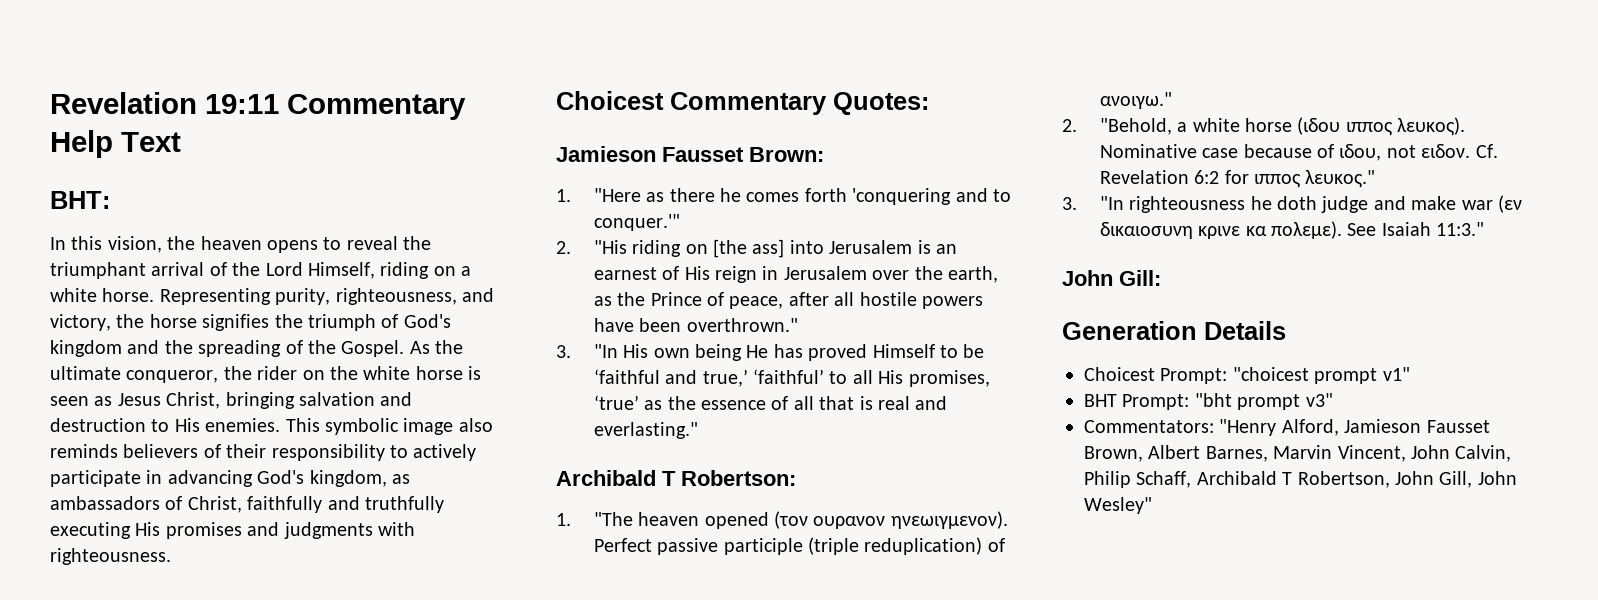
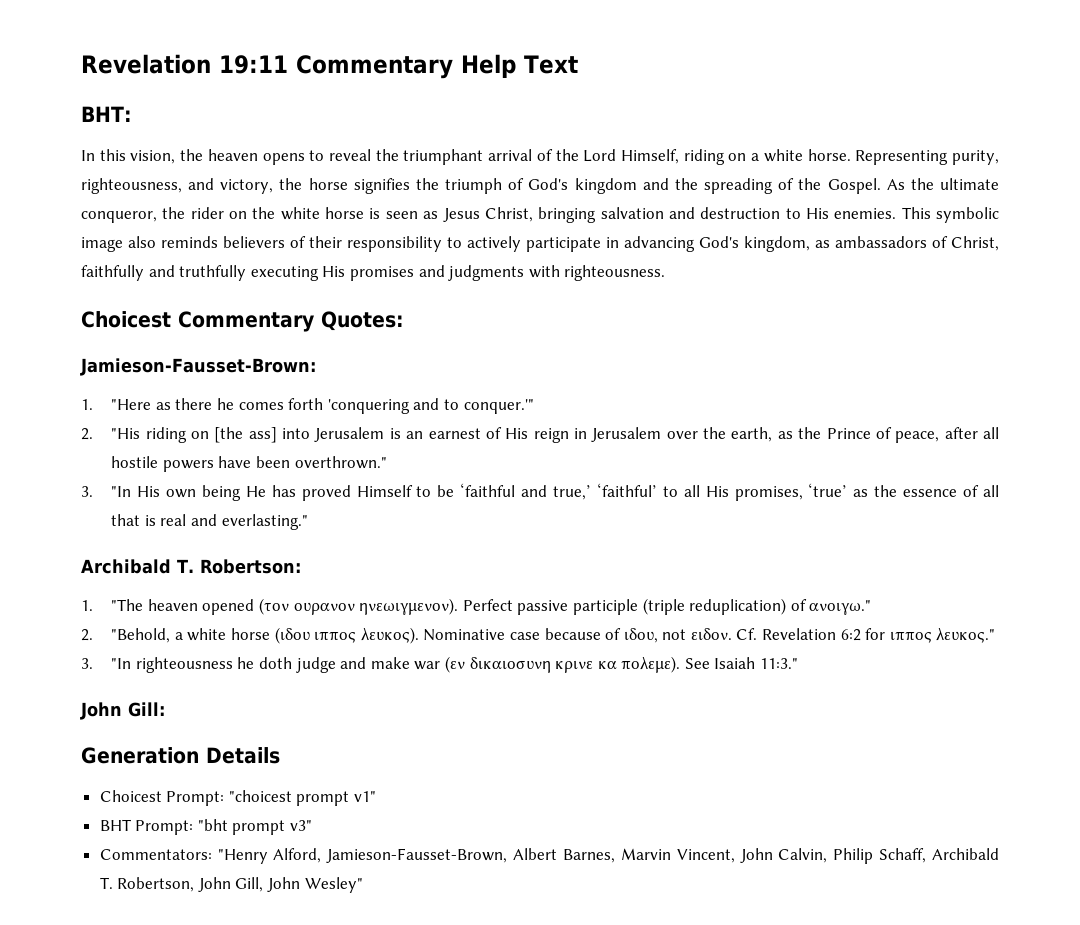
- Jamieson Fausset Brown:
+ Jamieson-Fausset-Brown:
- Archibald T Robertson:
+ Archibald T. Robertson:
- Commentators: "Henry Alford, Jamieson Fausset Brown, Albert Barnes, Marvin Vincent, John Calvin, Philip Schaff, Archibald T Robertson, John Gill, John Wesley"
+ Commentators: "Henry Alford, Jamieson-Fausset-Brown, Albert Barnes, Marvin Vincent, John Calvin, Philip Schaff, Archibald T. Robertson, John Gill, John Wesley"

